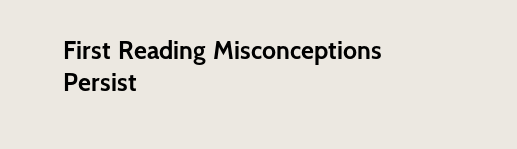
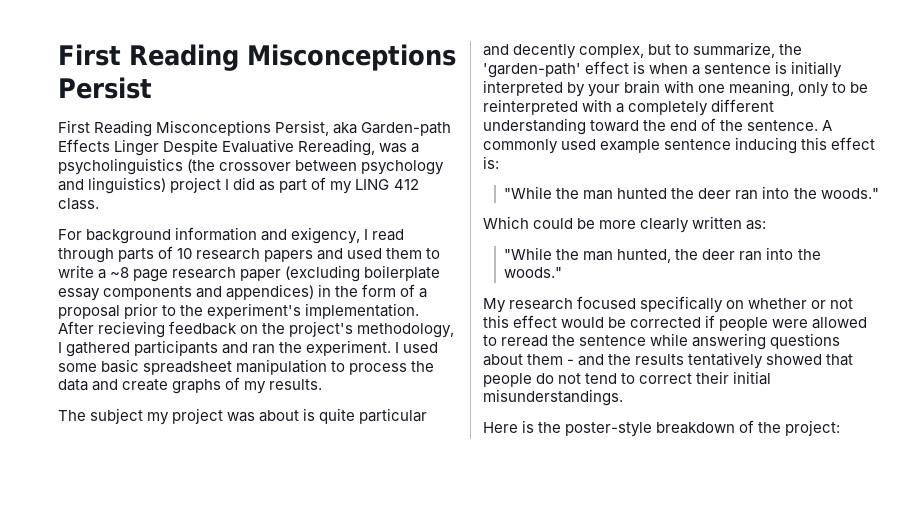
+ First Reading Misconceptions Persist, aka Garden-path Effects Linger Despite Evaluative Rereading, was a psycholinguistics (the crossover between psychology and linguistics) project I did as part of my LING 412 class.
+ For background information and exigency, I read through parts of 10 research papers and used them to write a ~8 page research paper (excluding boilerplate essay components and appendices) in the form of a proposal prior to the experiment's implementation. After recieving feedback on the project's methodology, I gathered participants and ran the experiment. I used some basic spreadsheet manipulation to process the data and create graphs of my results.
+ The subject my project was about is quite particular and decently complex, but to summarize, the 'garden-path' effect is when a sentence is initially interpreted by your brain with one meaning, only to be reinterpreted with a completely different understanding toward the end of the sentence. A commonly used example sentence inducing this effect is:
+ "While the man hunted the deer ran into the woods."
+ Which could be more clearly written as:
+ "While the man hunted, the deer ran into the woods."
+ My research focused specifically on whether or not this effect would be corrected if people were allowed to reread the sentence while answering questions about them - and the results tentatively showed that people do not tend to correct their initial misunderstandings.
+ Here is the poster-style breakdown of the project:

